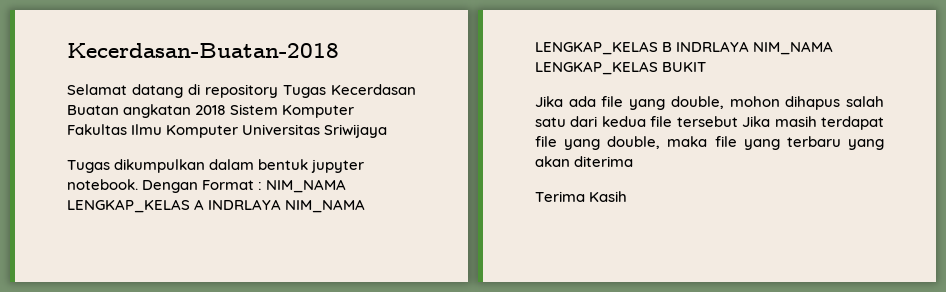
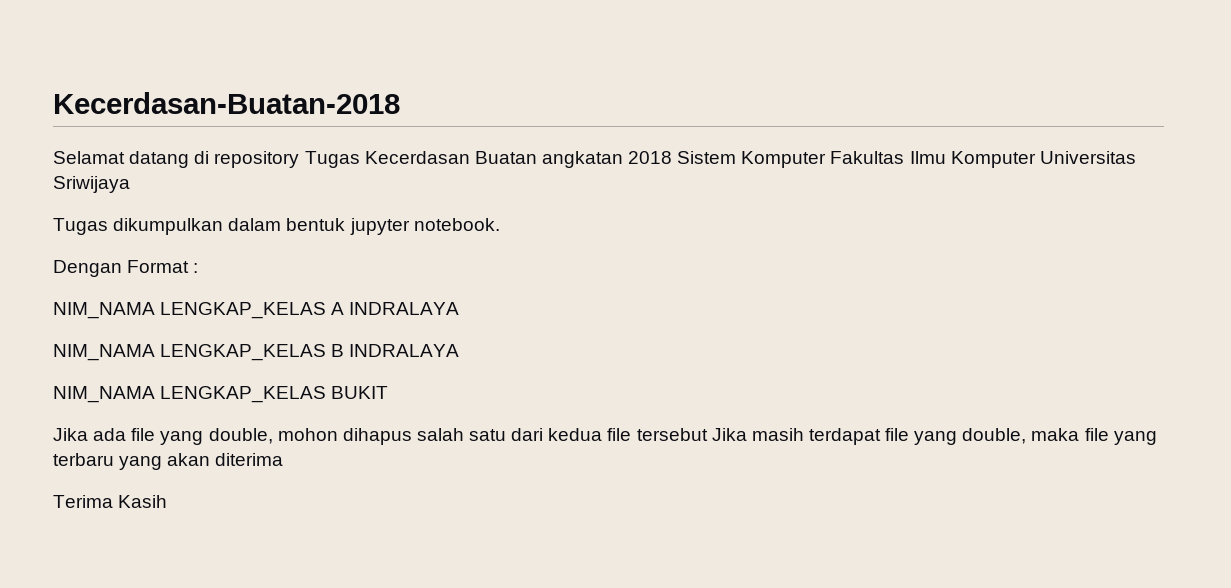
- Tugas dikumpulkan dalam bentuk jupyter notebook. Dengan Format : NIM_NAMA LENGKAP_KELAS A INDRLAYA NIM_NAMA LENGKAP_KELAS B INDRLAYA NIM_NAMA LENGKAP_KELAS BUKIT
+ Tugas dikumpulkan dalam bentuk jupyter notebook.
+ Dengan Format :
+ NIM_NAMA LENGKAP_KELAS A INDRALAYA
+ NIM_NAMA LENGKAP_KELAS B INDRALAYA
+ NIM_NAMA LENGKAP_KELAS BUKIT

